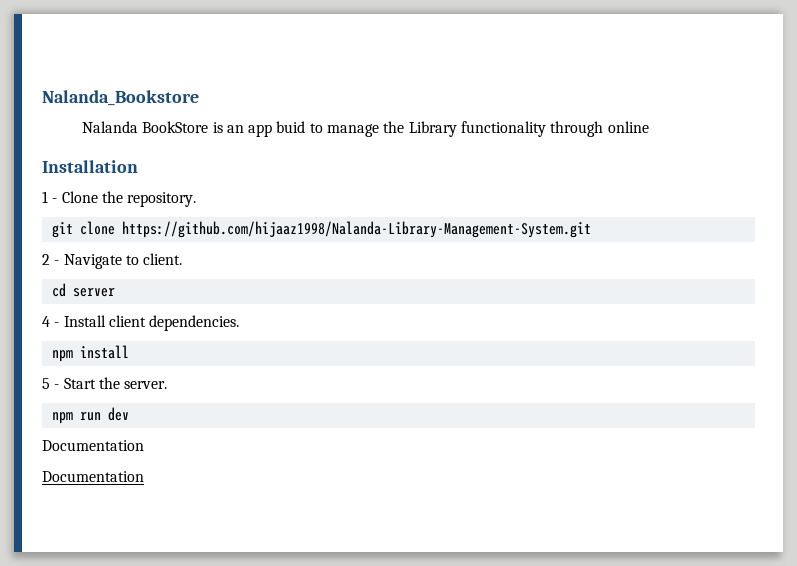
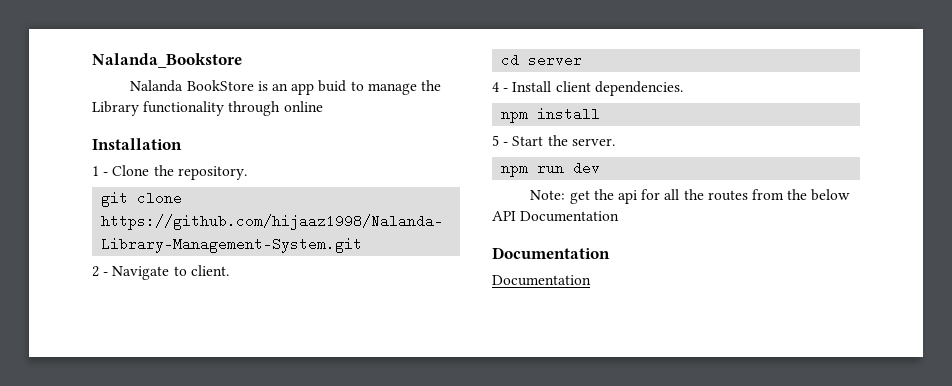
  npm run dev
+ Note: get the api for all the routes from the below API Documentation

